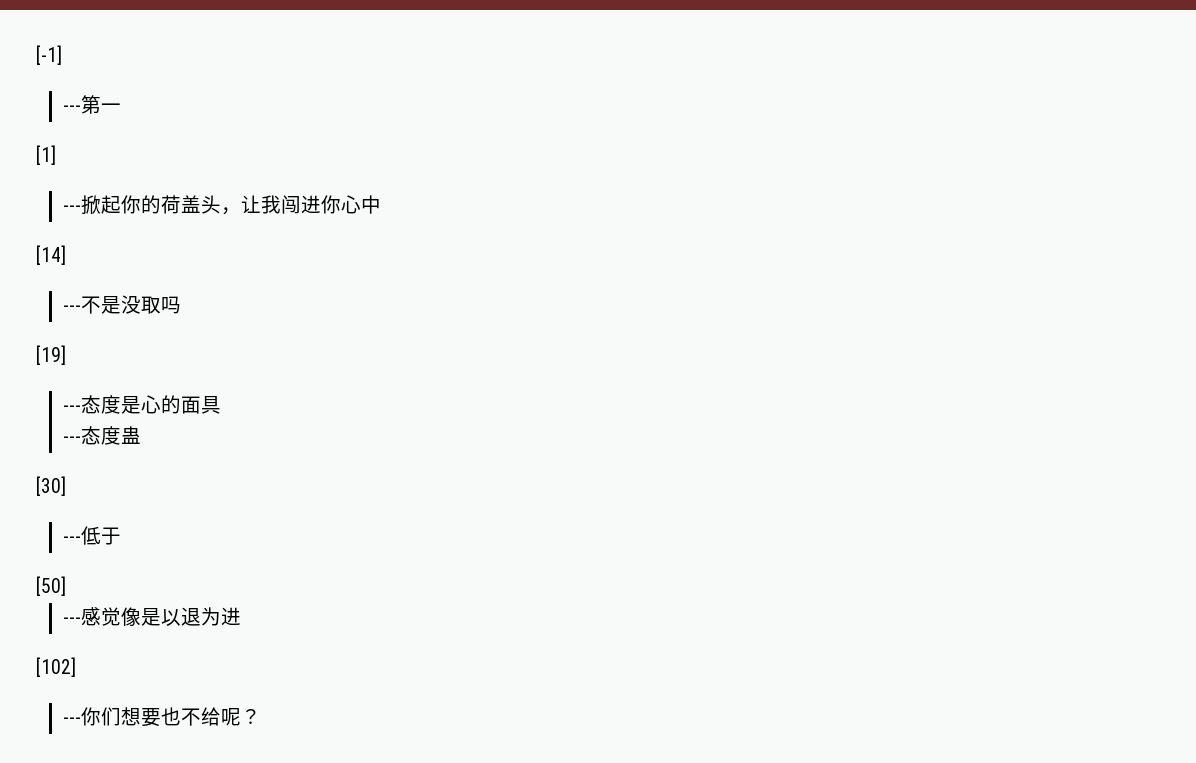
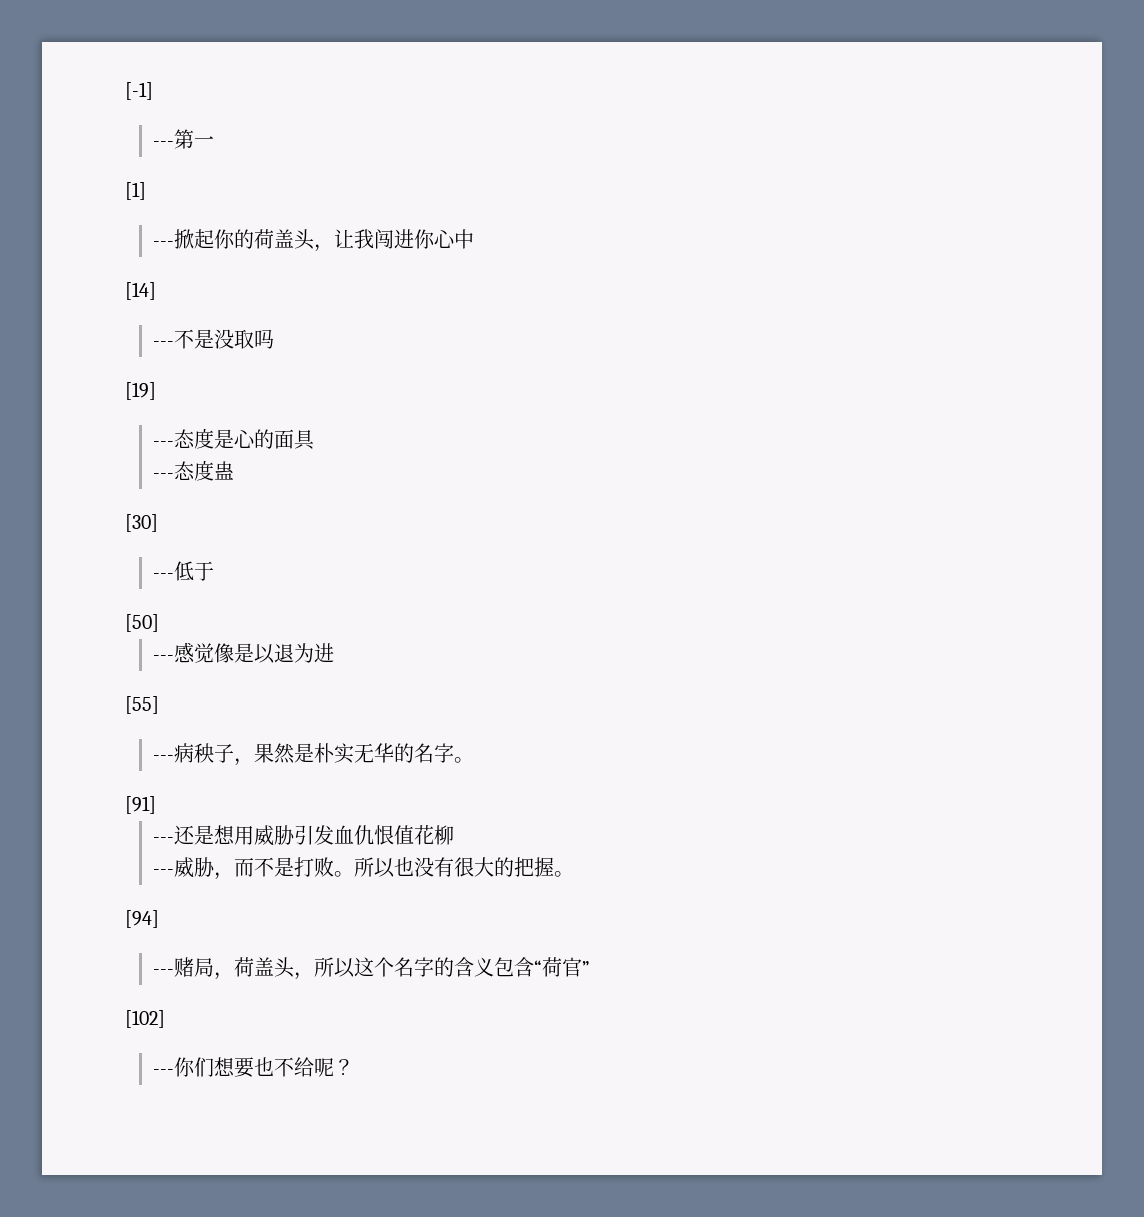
+ [55]
+ ---病秧子，果然是朴实无华的名字。
+ [91]
+ ---还是想用威胁引发血仇恨值花柳
+ ---威胁，而不是打败。所以也没有很大的把握。
+ [94]
+ ---赌局，荷盖头，所以这个名字的含义包含“荷官”

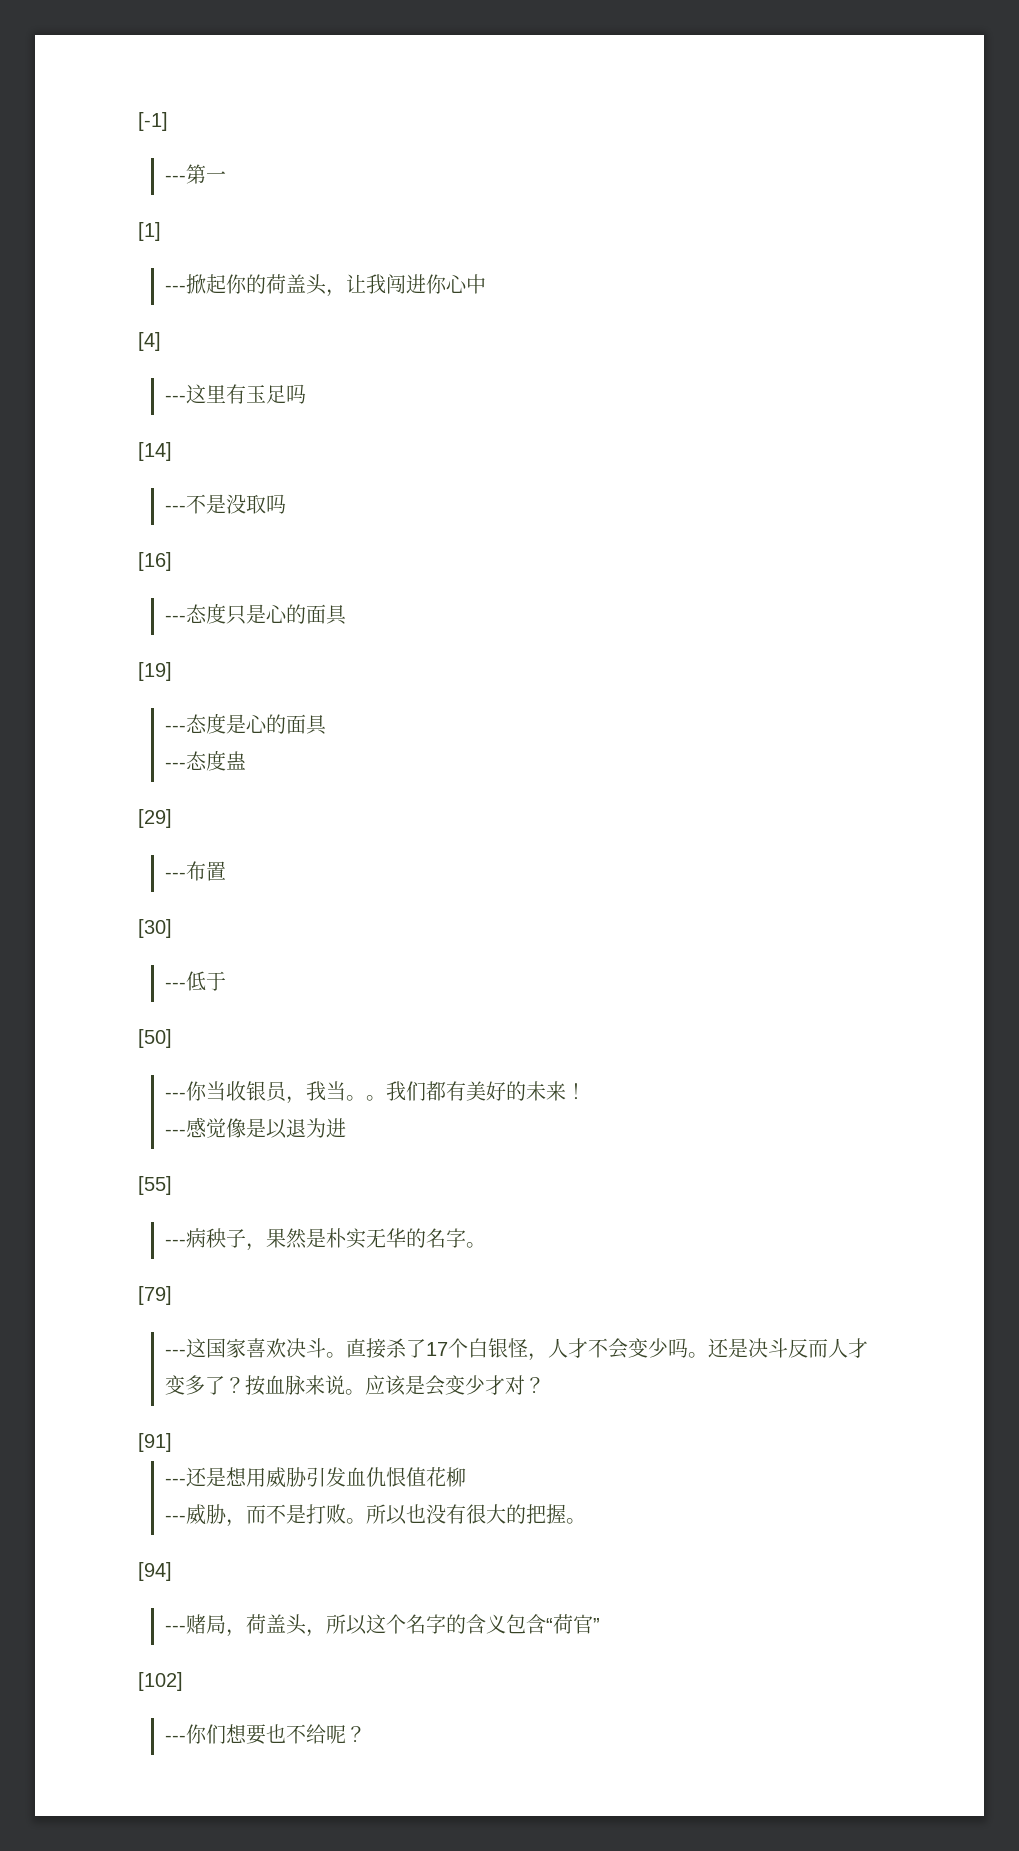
+ [4]
+ ---这里有玉足吗
+ [16]
+ ---态度只是心的面具
+ [29]
+ ---布置
+ ---你当收银员，我当。。我们都有美好的未来！
+ [79]
+ ---这国家喜欢决斗。直接杀了17个白银怪，人才不会变少吗。还是决斗反而人才变多了？按血脉来说。应该是会变少才对？

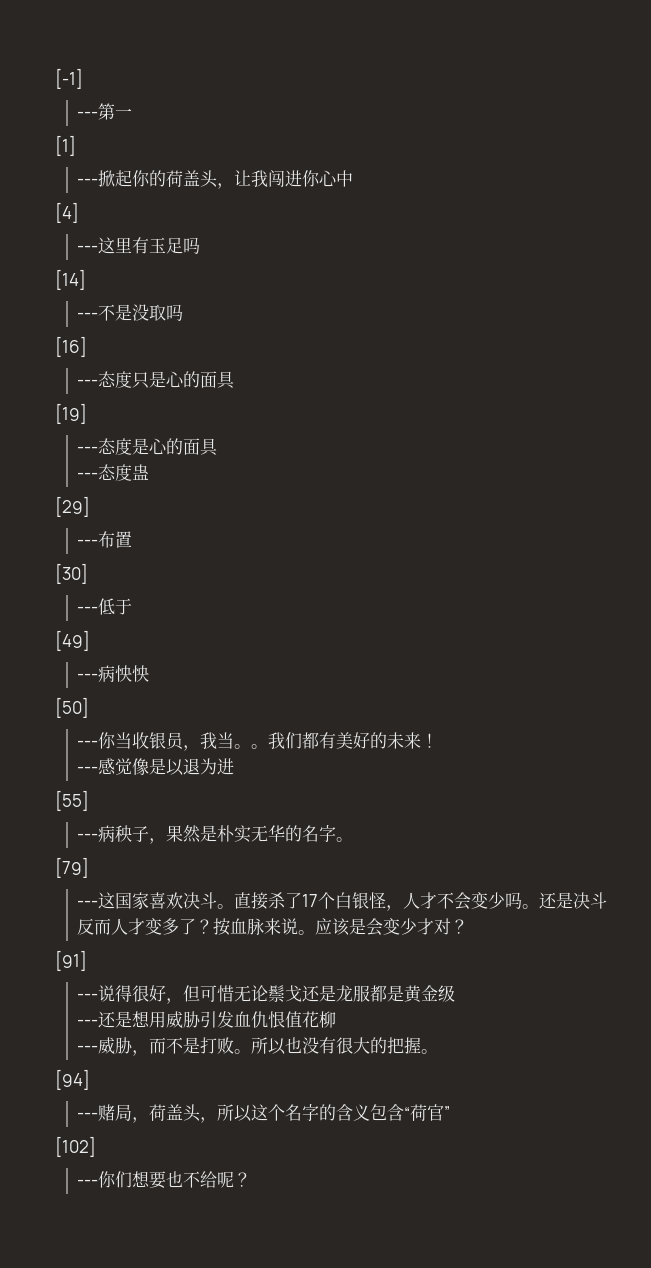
+ [49]
+ ---病怏怏
+ ---说得很好，但可惜无论鬃戈还是龙服都是黄金级

